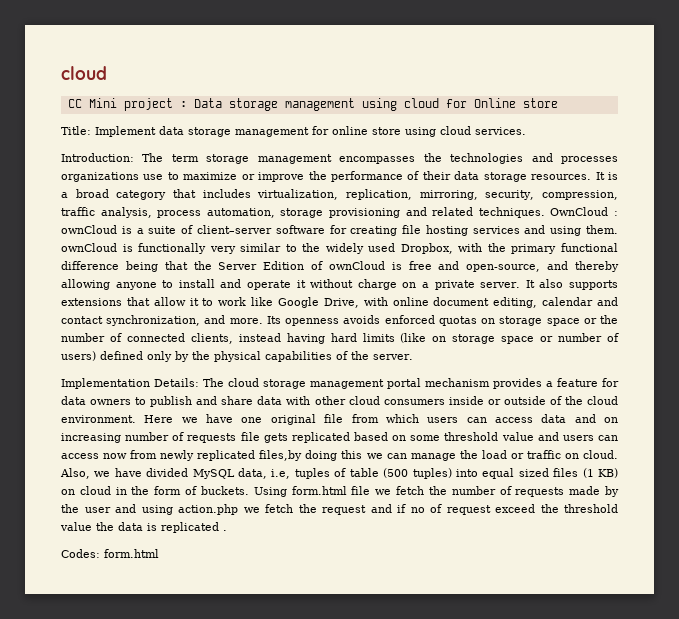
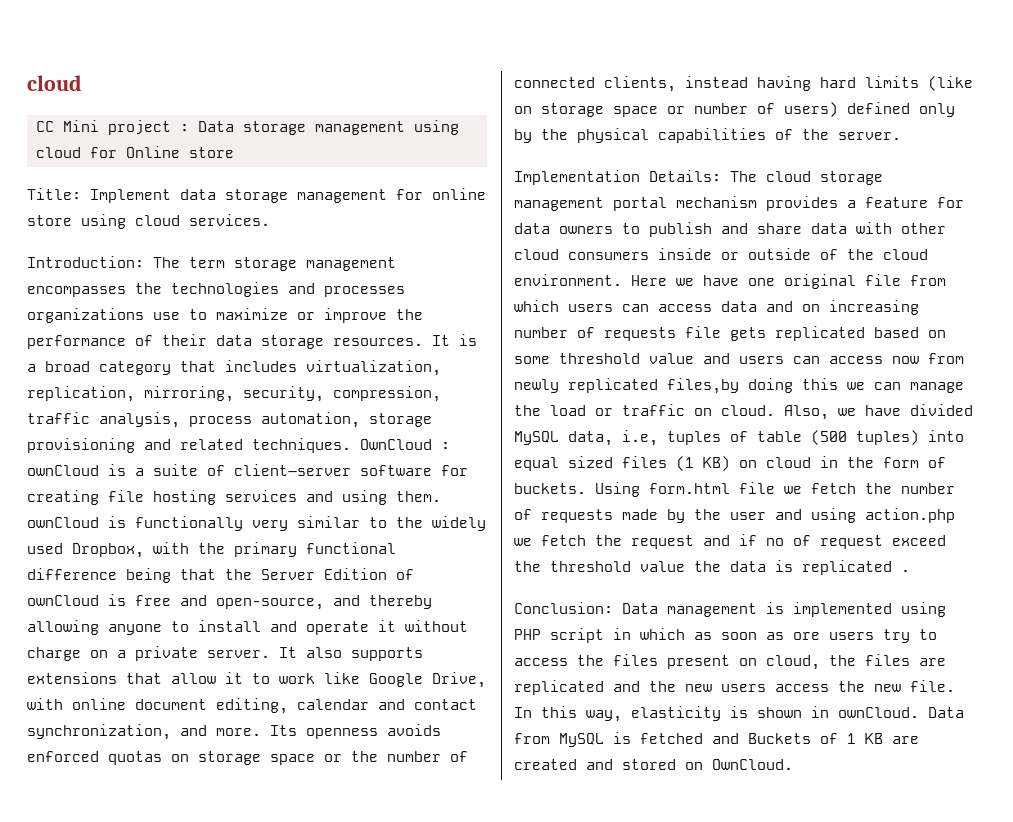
- Codes: form.html
+ Conclusion: Data management is implemented using PHP script in which as soon as ore users try to access the files present on cloud, the files are replicated and the new users access the new file. In this way, elasticity is shown in ownCloud. Data from MySQL is fetched and Buckets of 1 KB are created and stored on OwnCloud.

